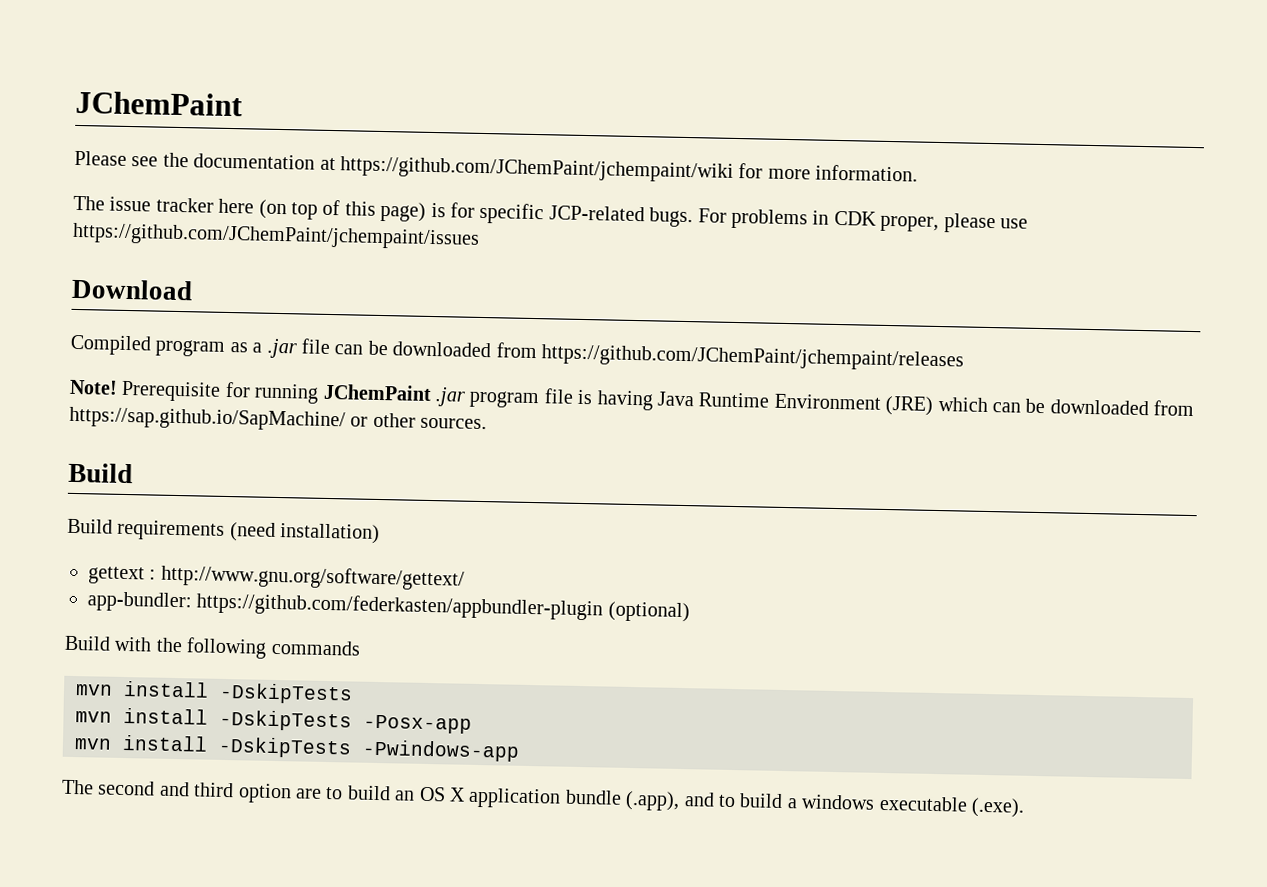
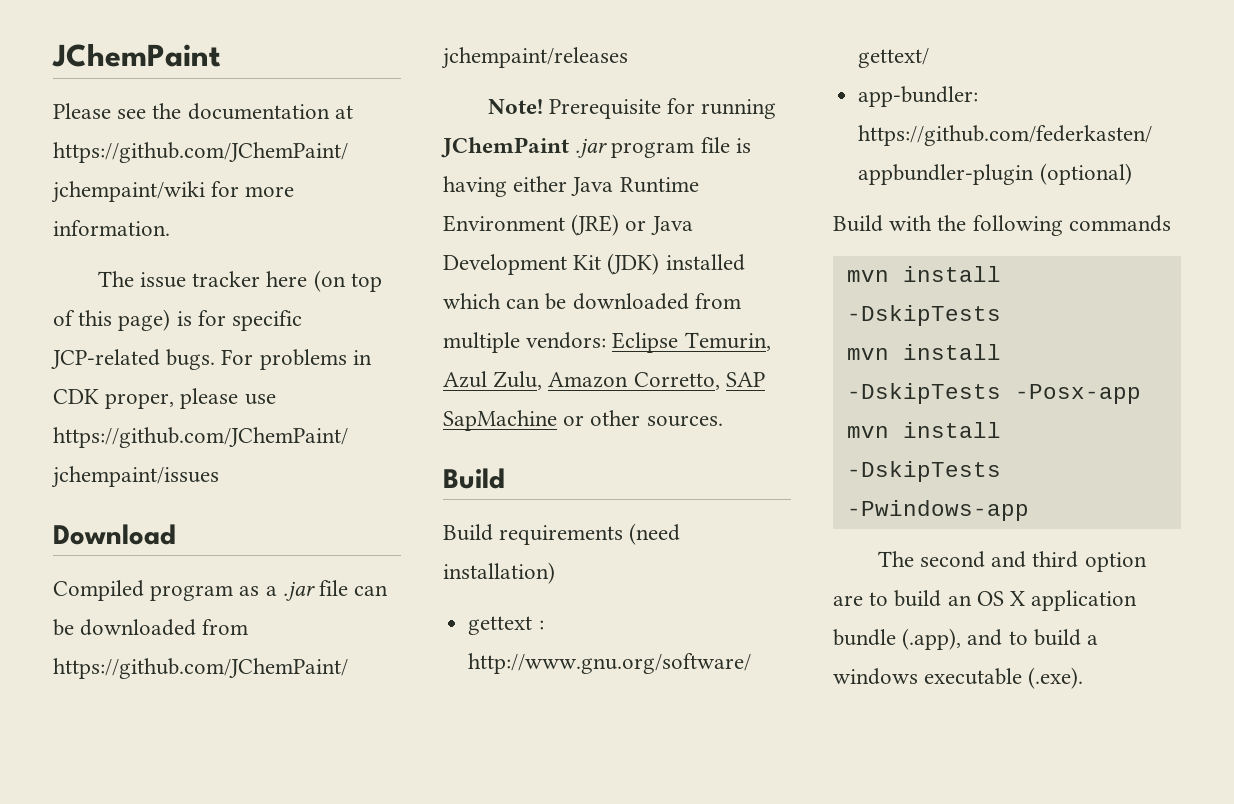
- Prerequisite for running JChemPaint .jar program file is having Java Runtime Environment (JRE) which can be downloaded from https://sap.github.io/SapMachine/ or other sources.
+ Prerequisite for running JChemPaint .jar program file is having either Java Runtime Environment (JRE) or Java Development Kit (JDK) installed which can be downloaded from multiple vendors: Eclipse Temurin, Azul Zulu, Amazon Corretto, SAP SapMachine or other sources.

